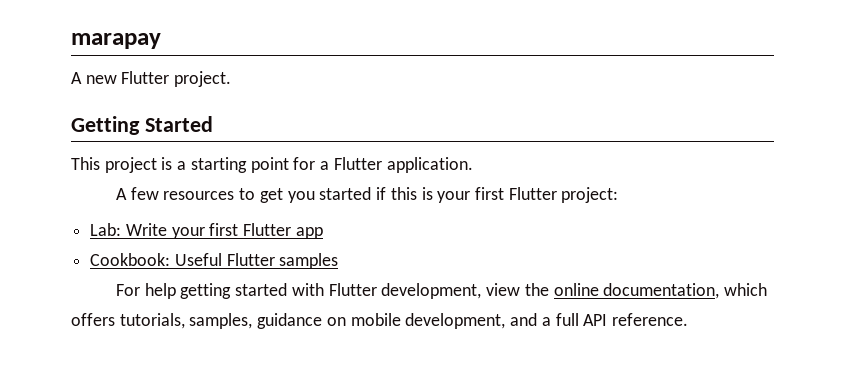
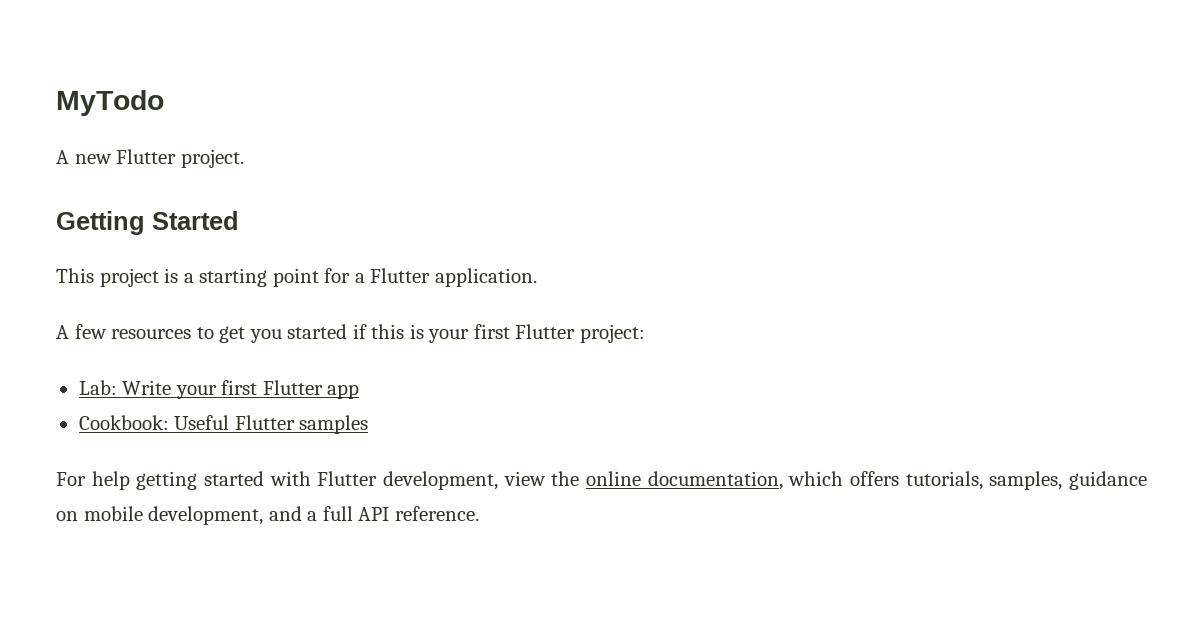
- marapay
+ MyTodo

